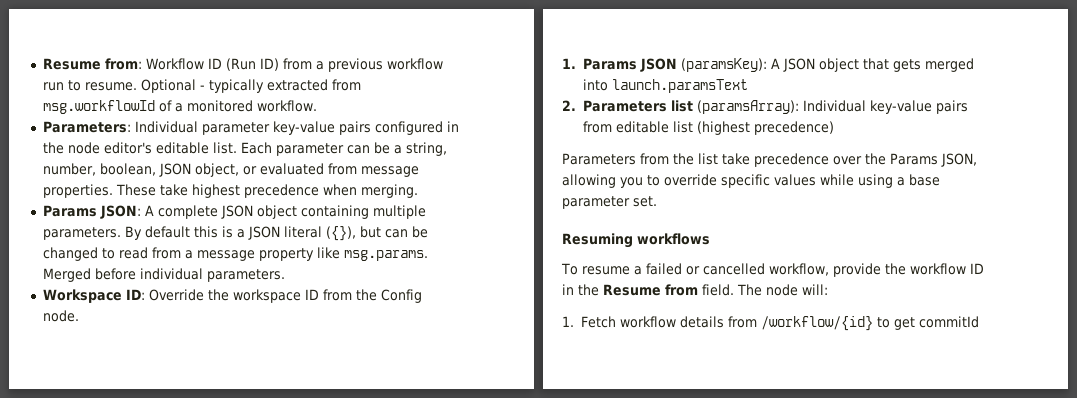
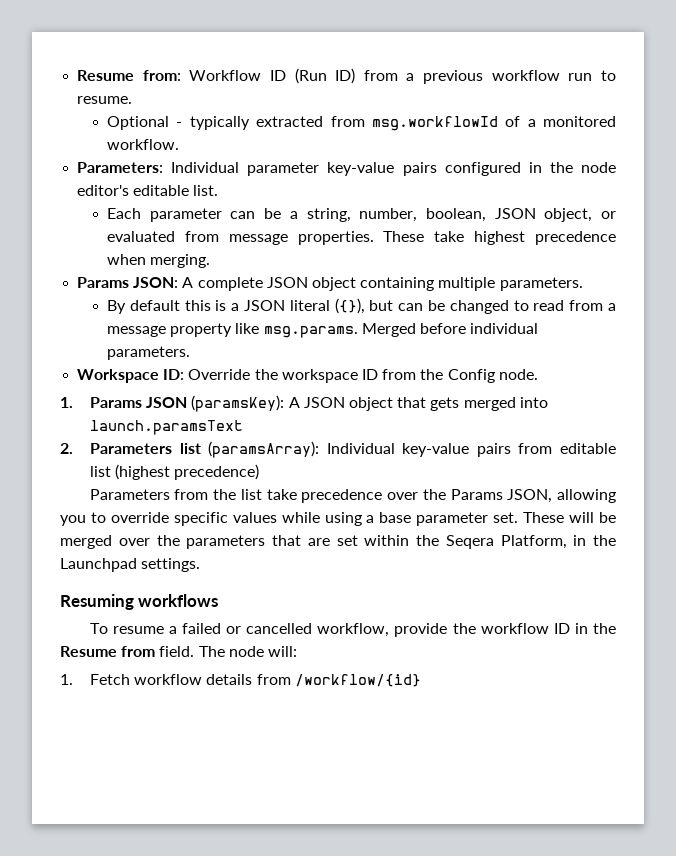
- Resume from: Workflow ID (Run ID) from a previous workflow run to resume. Optional - typically extracted from msg.workflowId of a monitored workflow.
+ Resume from: Workflow ID (Run ID) from a previous workflow run to resume.
+ Optional - typically extracted from msg.workflowId of a monitored workflow.
- Parameters: Individual parameter key-value pairs configured in the node editor's editable list. Each parameter can be a string, number, boolean, JSON object, or evaluated from message properties.
+ Parameters: Individual parameter key-value pairs configured in the node editor's editable list.
+ Each parameter can be a string, number, boolean, JSON object, or evaluated from message properties.
- Params JSON: A complete JSON object containing multiple parameters. By default this is a JSON literal ({}), but can be changed to read from a message property like msg.params. Merged before individual parameters.
+ Params JSON: A complete JSON object containing multiple parameters.
+ By default this is a JSON literal ({}), but can be changed to read from a message property like msg.params. Merged before individual parameters.
+ These will be merged over the parameters that are set within the Seqera Platform, in the Launchpad settings.
- 1. Fetch workflow details from /workflow/{id} to get commitId
+ 1. Fetch workflow details from /workflow/{id}

